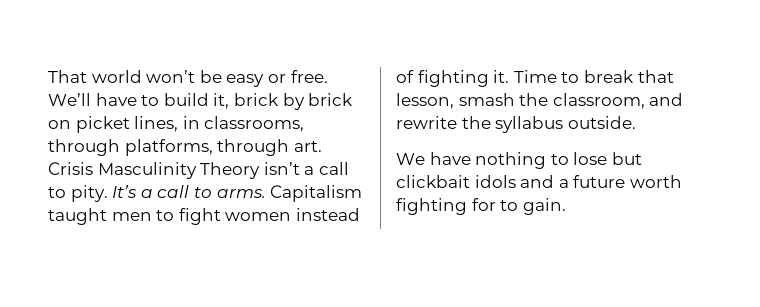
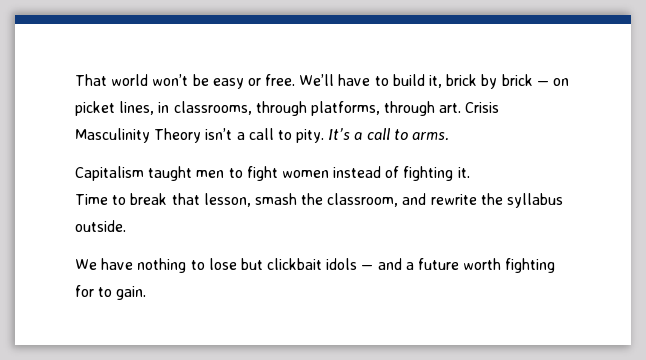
- We’ll have to build it, brick by brick on picket lines, in classrooms, through platforms, through art. Crisis Masculinity Theory isn’t a call to pity.
+ We’ll have to build it, brick by brick — on picket lines, in classrooms, through platforms, through art. Crisis Masculinity Theory isn’t a call to pity.
- It’s a call to arms. Capitalism taught men to fight women instead of fighting it. Time to break that lesson, smash the classroom, and rewrite the syllabus outside.
+ It’s a call to arms.
+ Capitalism taught men to fight women instead of fighting it.
+ Time to break that lesson, smash the classroom, and rewrite the syllabus outside.
- We have nothing to lose but clickbait idols and a future worth fighting for to gain.
+ We have nothing to lose but clickbait idols — and a future worth fighting for to gain.

